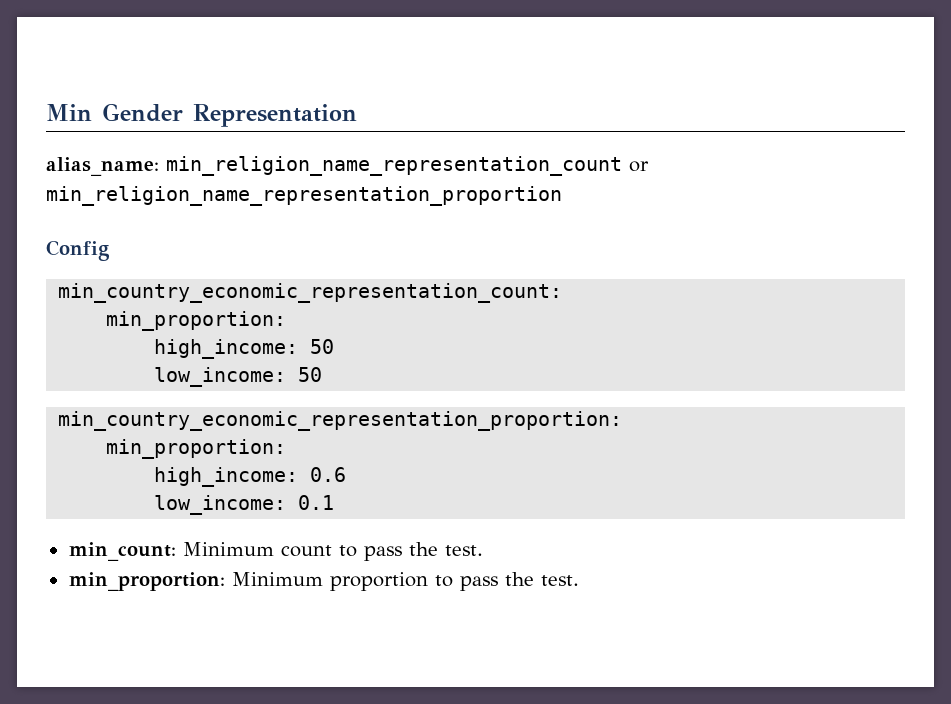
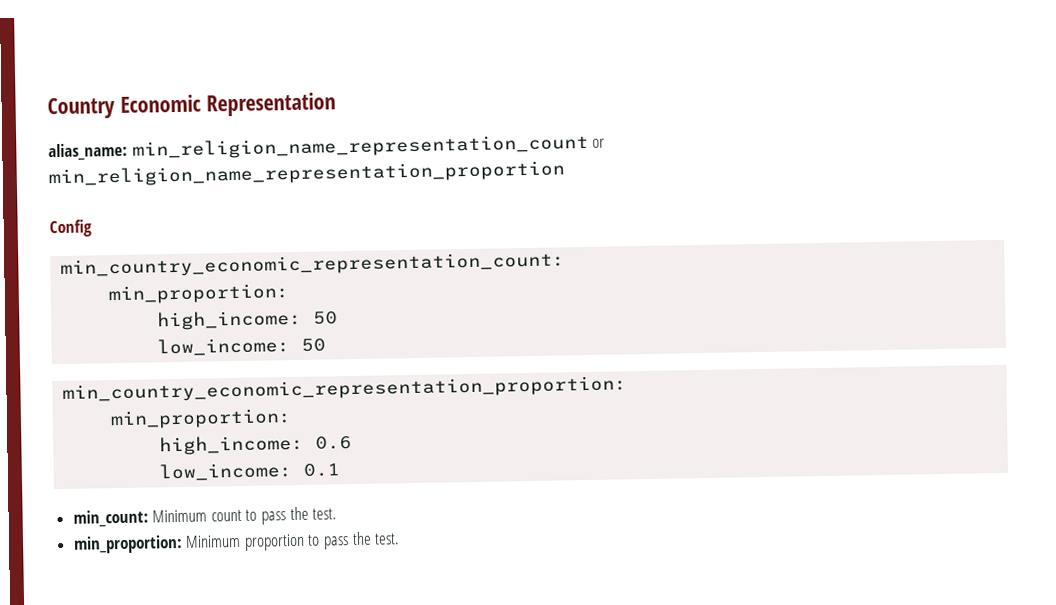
- Min Gender Representation
+ Country Economic Representation

